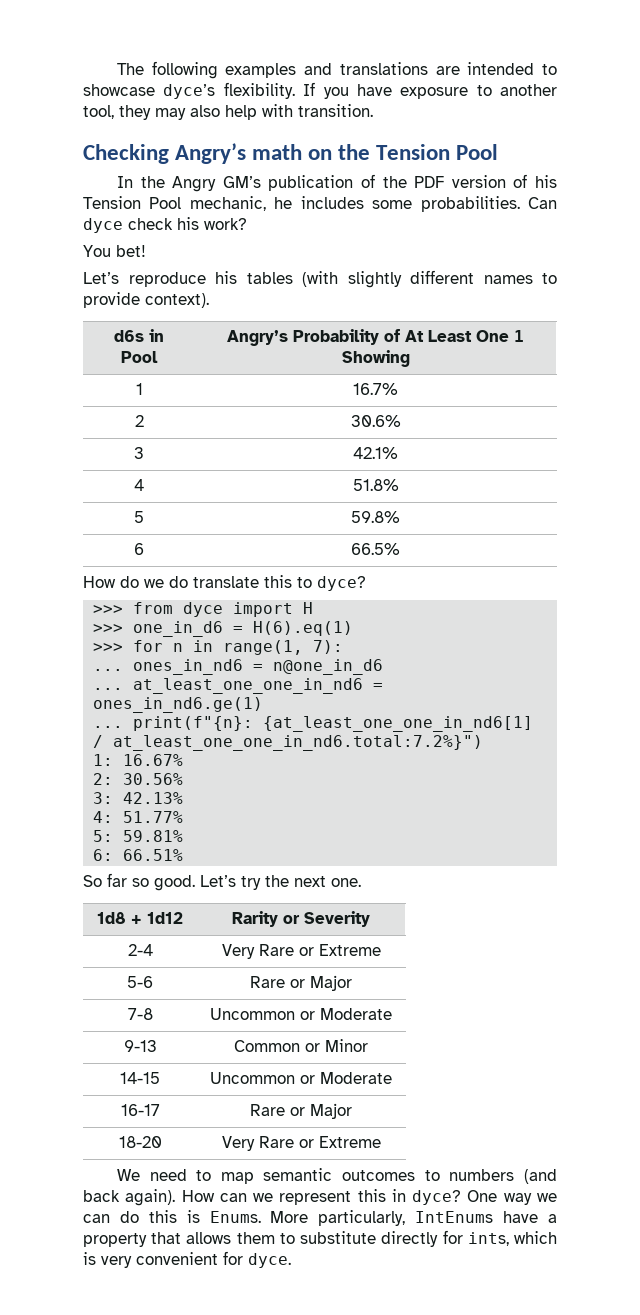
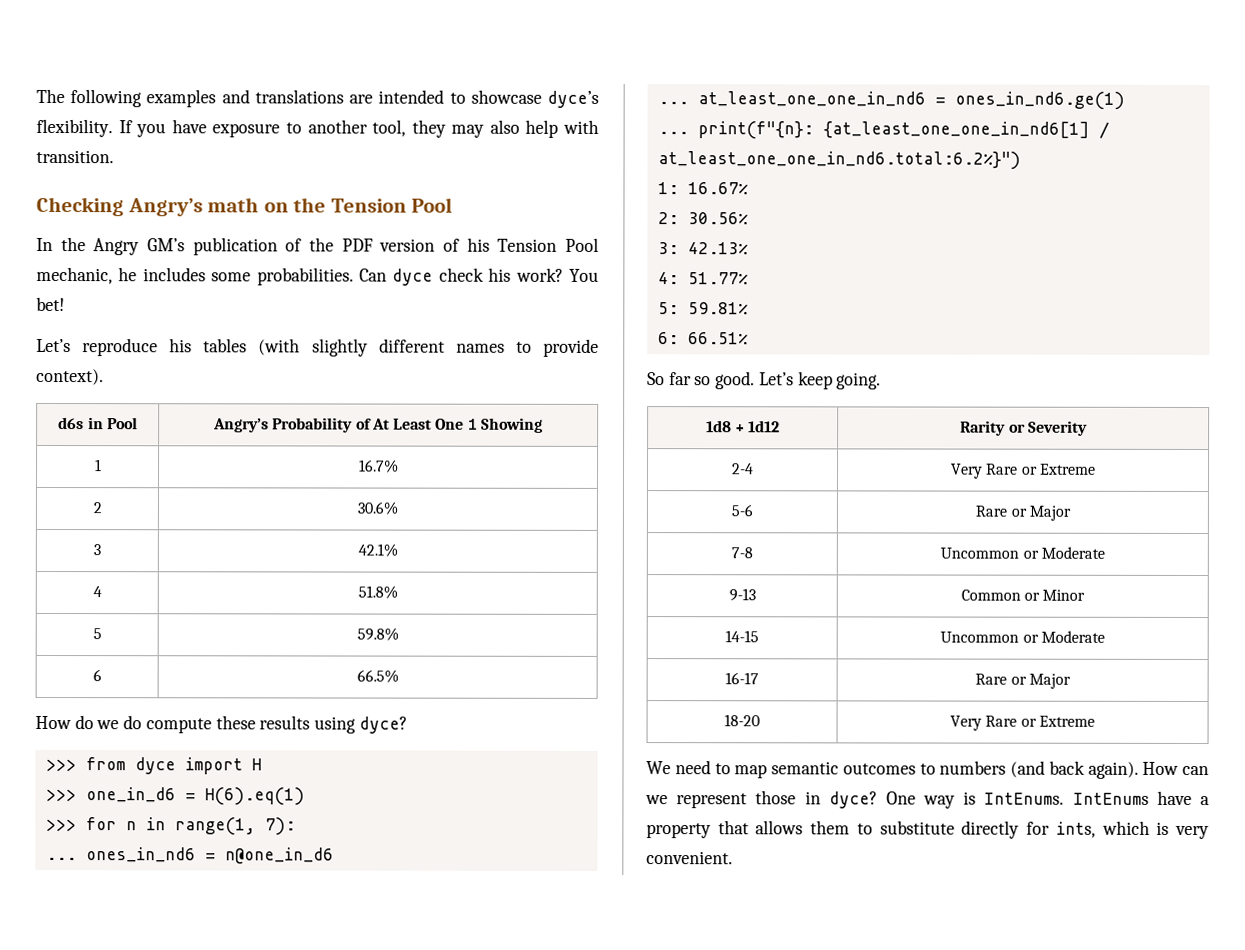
- Can dyce check his work?
- You bet!
+ Can dyce check his work? You bet!
- How do we do translate this to dyce?
+ How do we do compute these results using dyce?
- ... print(f"{n}: {at_least_one_one_in_nd6[1] / at_least_one_one_in_nd6.total:7.2%}")
+ ... print(f"{n}: {at_least_one_one_in_nd6[1] / at_least_one_one_in_nd6.total:6.2%}")
- Let’s try the next one.
+ Let’s keep going.
- How can we represent this in dyce?
+ How can we represent those in dyce?
- One way we can do this is Enums. More particularly, IntEnums have a property that allows them to substitute directly for ints, which is very convenient for dyce.
+ One way is IntEnums. IntEnums have a property that allows them to substitute directly for ints, which is very convenient.

